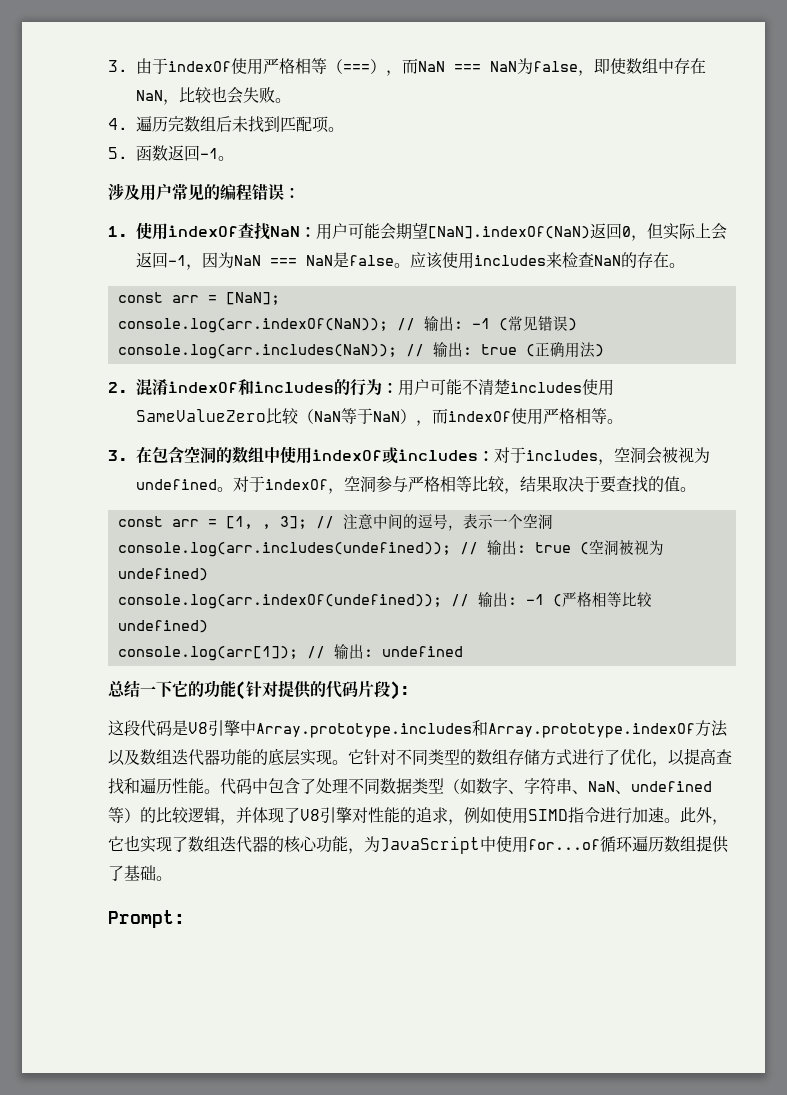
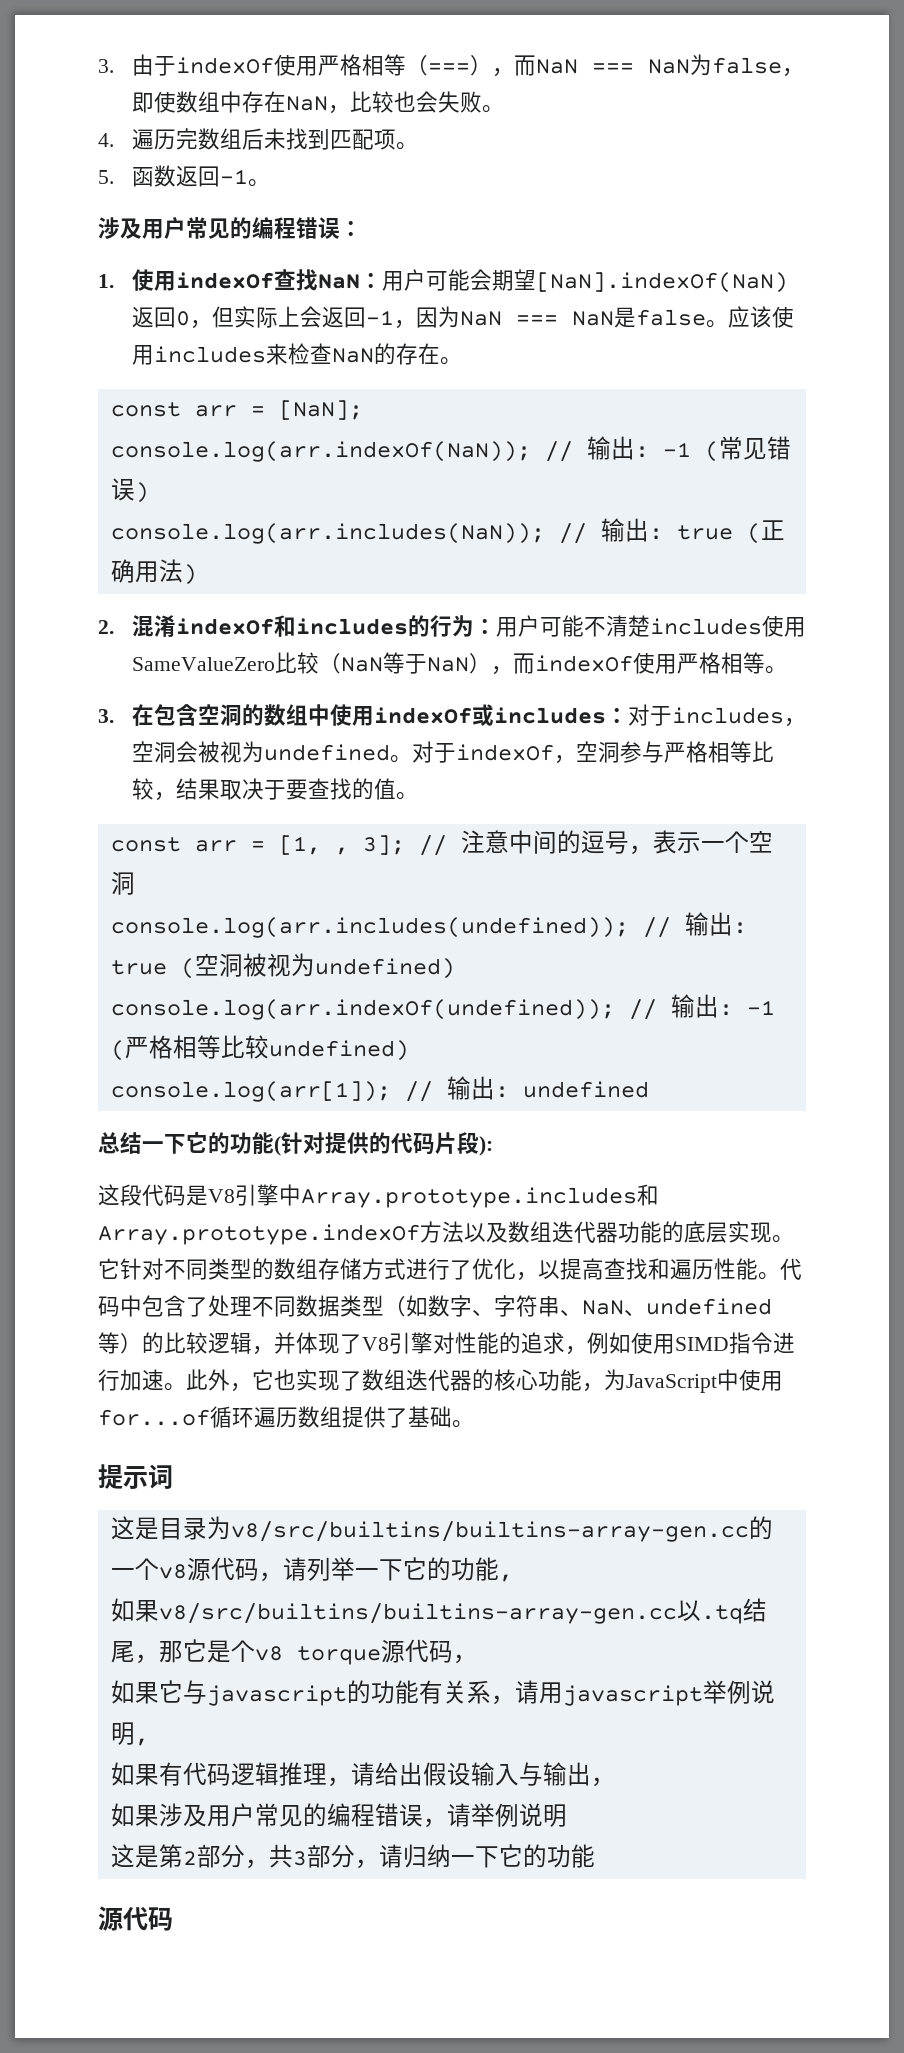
- Prompt:
+ 提示词
+ 这是目录为v8/src/builtins/builtins-array-gen.cc的一个v8源代码，请列举一下它的功能,
+ 如果v8/src/builtins/builtins-array-gen.cc以.tq结尾，那它是个v8 torque源代码，
+ 如果它与javascript的功能有关系，请用javascript举例说明,
+ 如果有代码逻辑推理，请给出假设输入与输出，
+ 如果涉及用户常见的编程错误，请举例说明
+ 这是第2部分，共3部分，请归纳一下它的功能
+ 源代码

